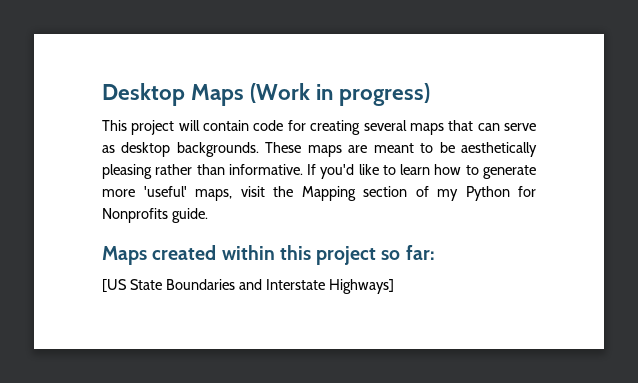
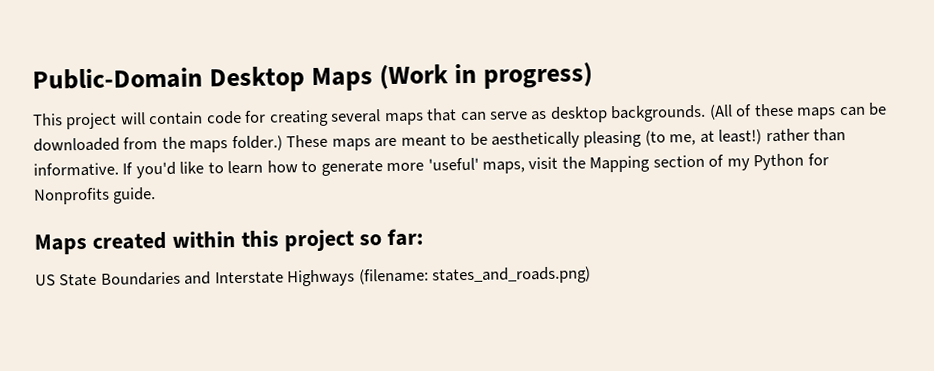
- Desktop Maps (Work in progress)
+ Public-Domain Desktop Maps (Work in progress)
+ (All of these maps can be downloaded from the maps folder.)
- These maps are meant to be aesthetically pleasing rather than informative.
+ These maps are meant to be aesthetically pleasing (to me, at least!) rather than informative.
- [US State Boundaries and Interstate Highways]
+ US State Boundaries and Interstate Highways (filename: states_and_roads.png)

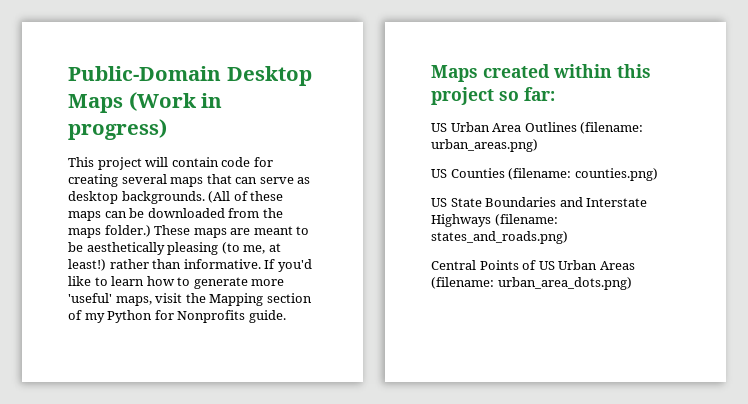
+ US Urban Area Outlines (filename: urban_areas.png)
+ US Counties (filename: counties.png)
+ Central Points of US Urban Areas (filename: urban_area_dots.png)

